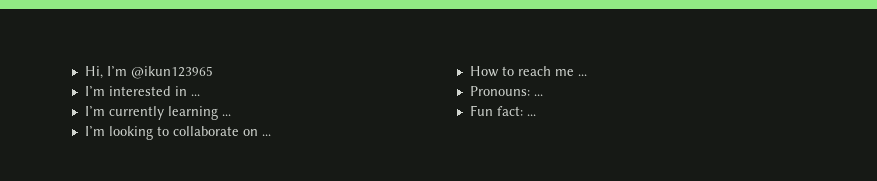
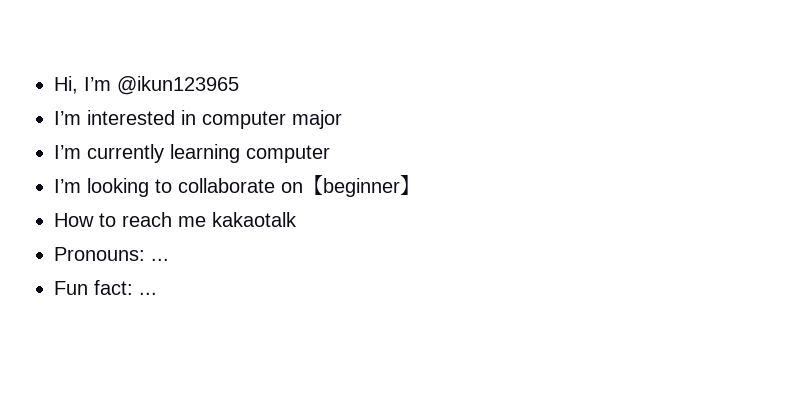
- I’m interested in ...
+ I’m interested in computer major
- I’m currently learning ...
+ I’m currently learning computer
- I’m looking to collaborate on ...
+ I’m looking to collaborate on【beginner】
- How to reach me ...
+ How to reach me kakaotalk

